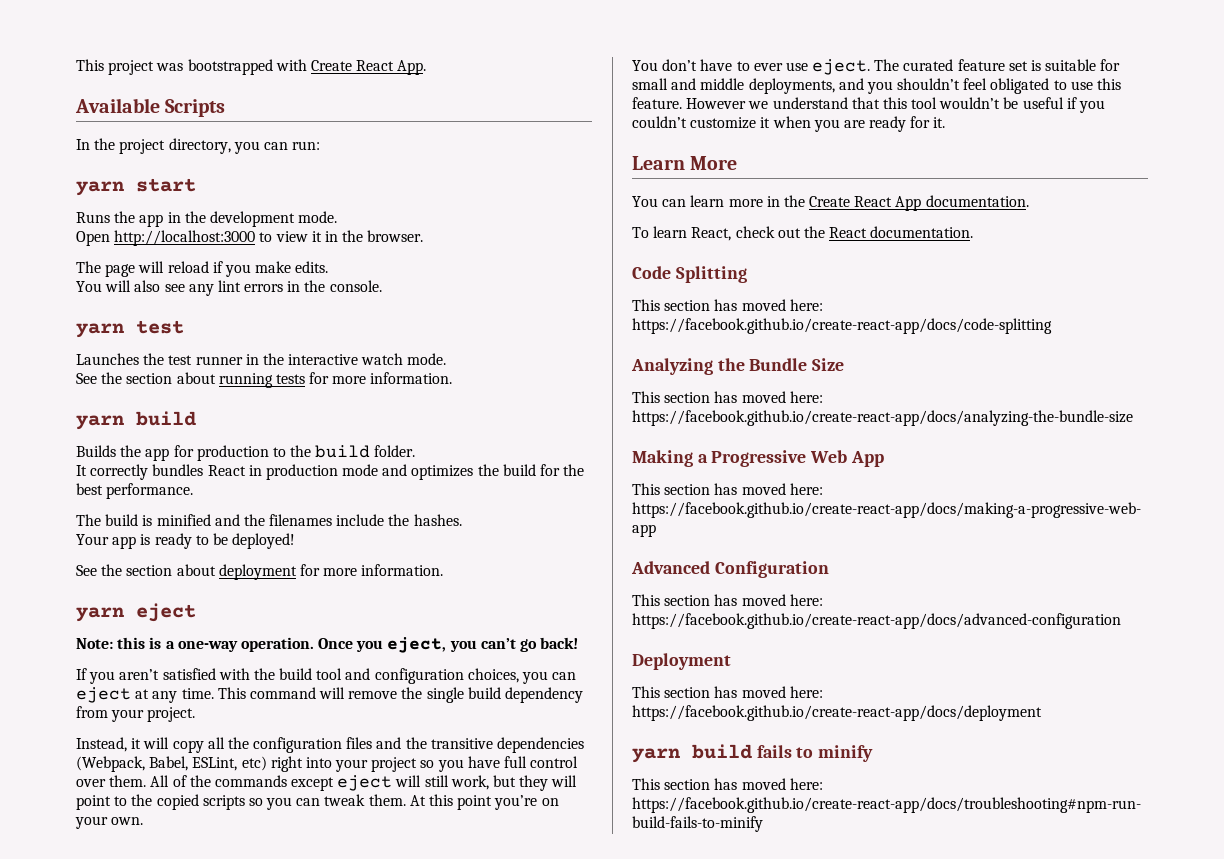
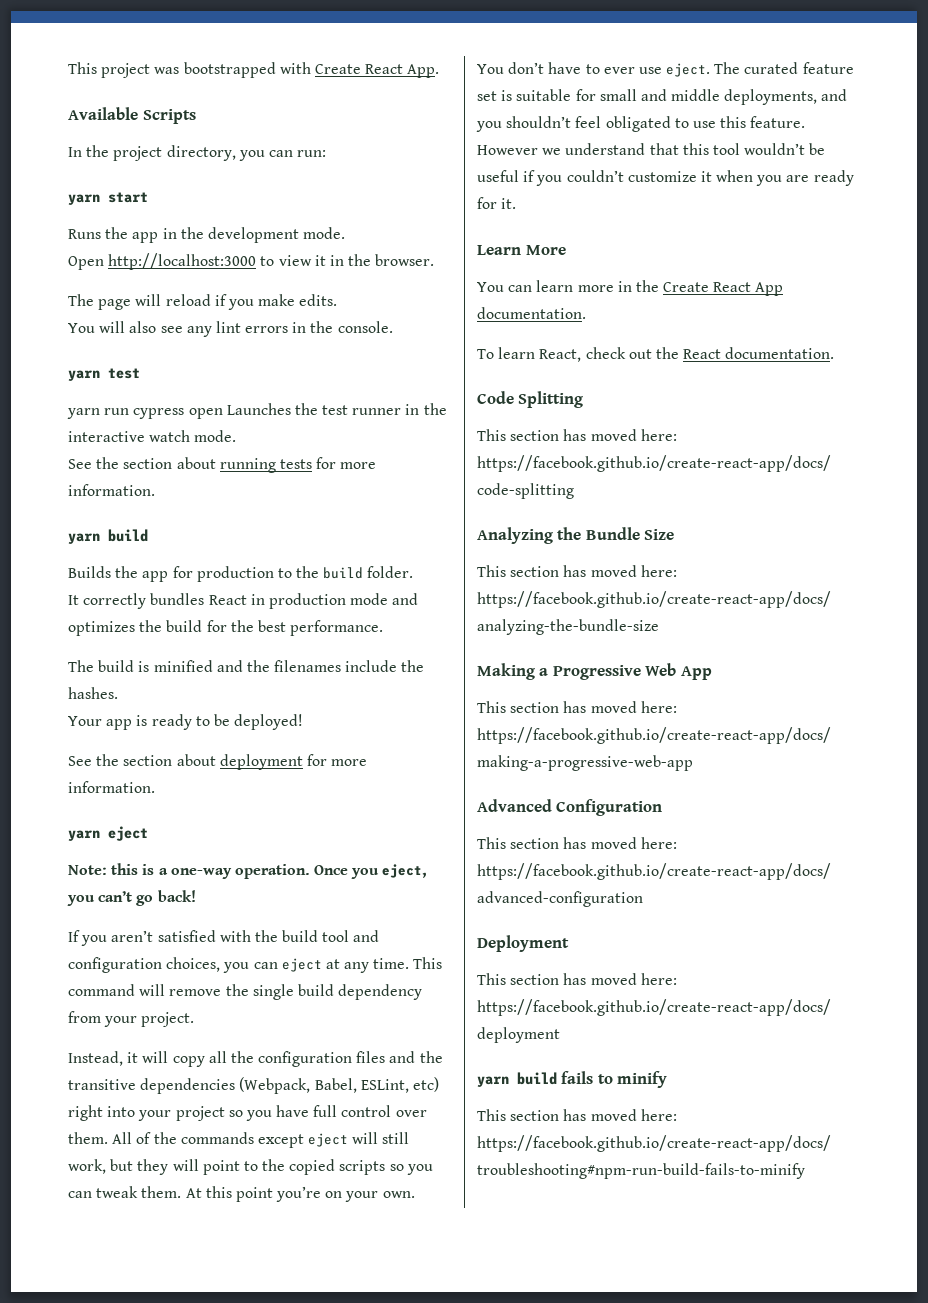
- Launches the test runner in the interactive watch mode.
+ yarn run cypress open Launches the test runner in the interactive watch mode.

